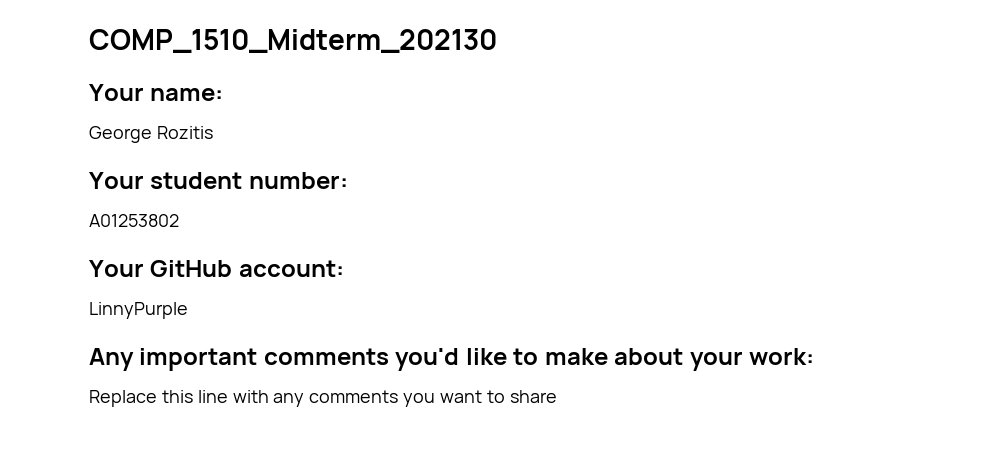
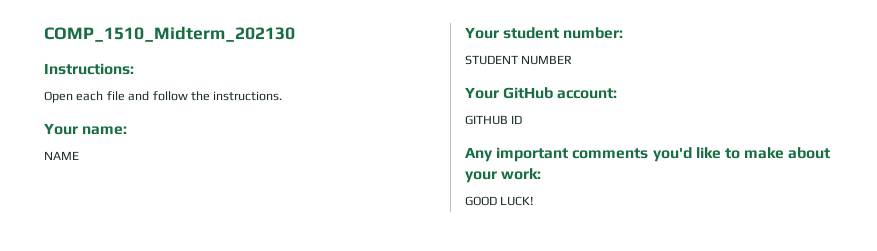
+ Instructions:
+ Open each file and follow the instructions.
- George Rozitis
+ NAME
- A01253802
+ STUDENT NUMBER
- LinnyPurple
+ GITHUB ID
- Replace this line with any comments you want to share
+ GOOD LUCK!

